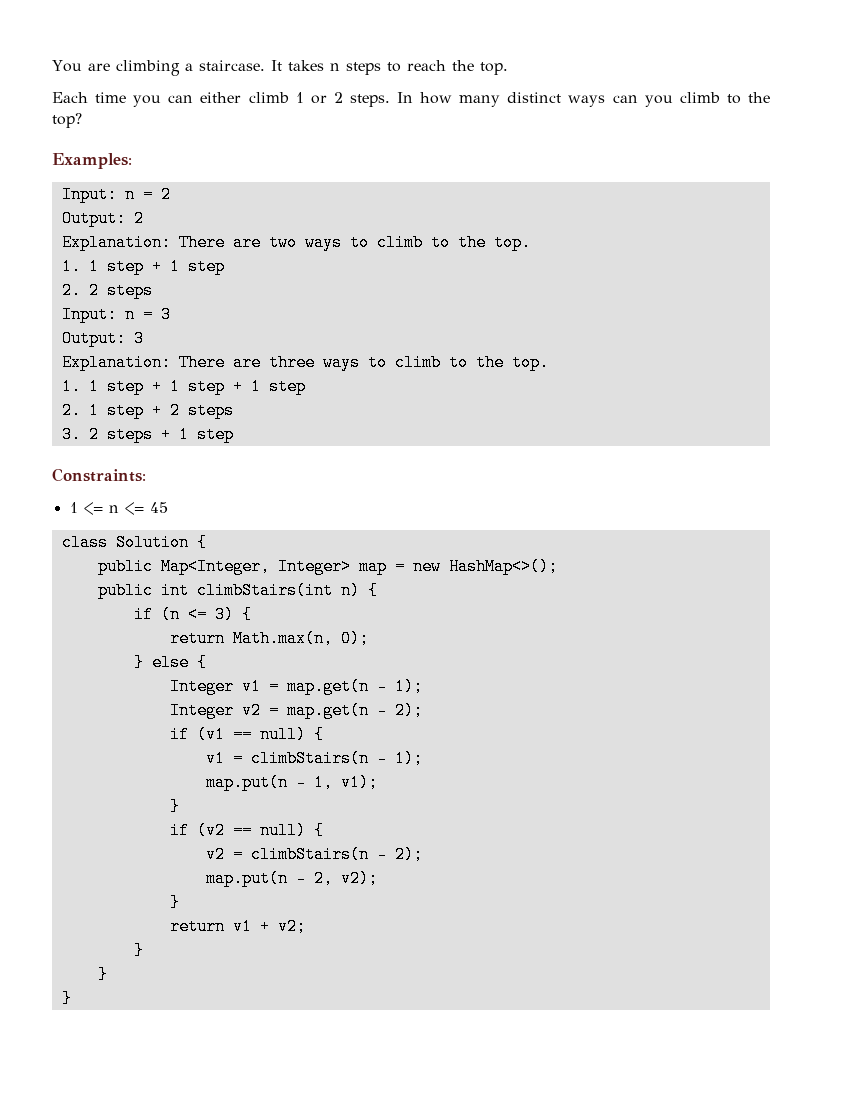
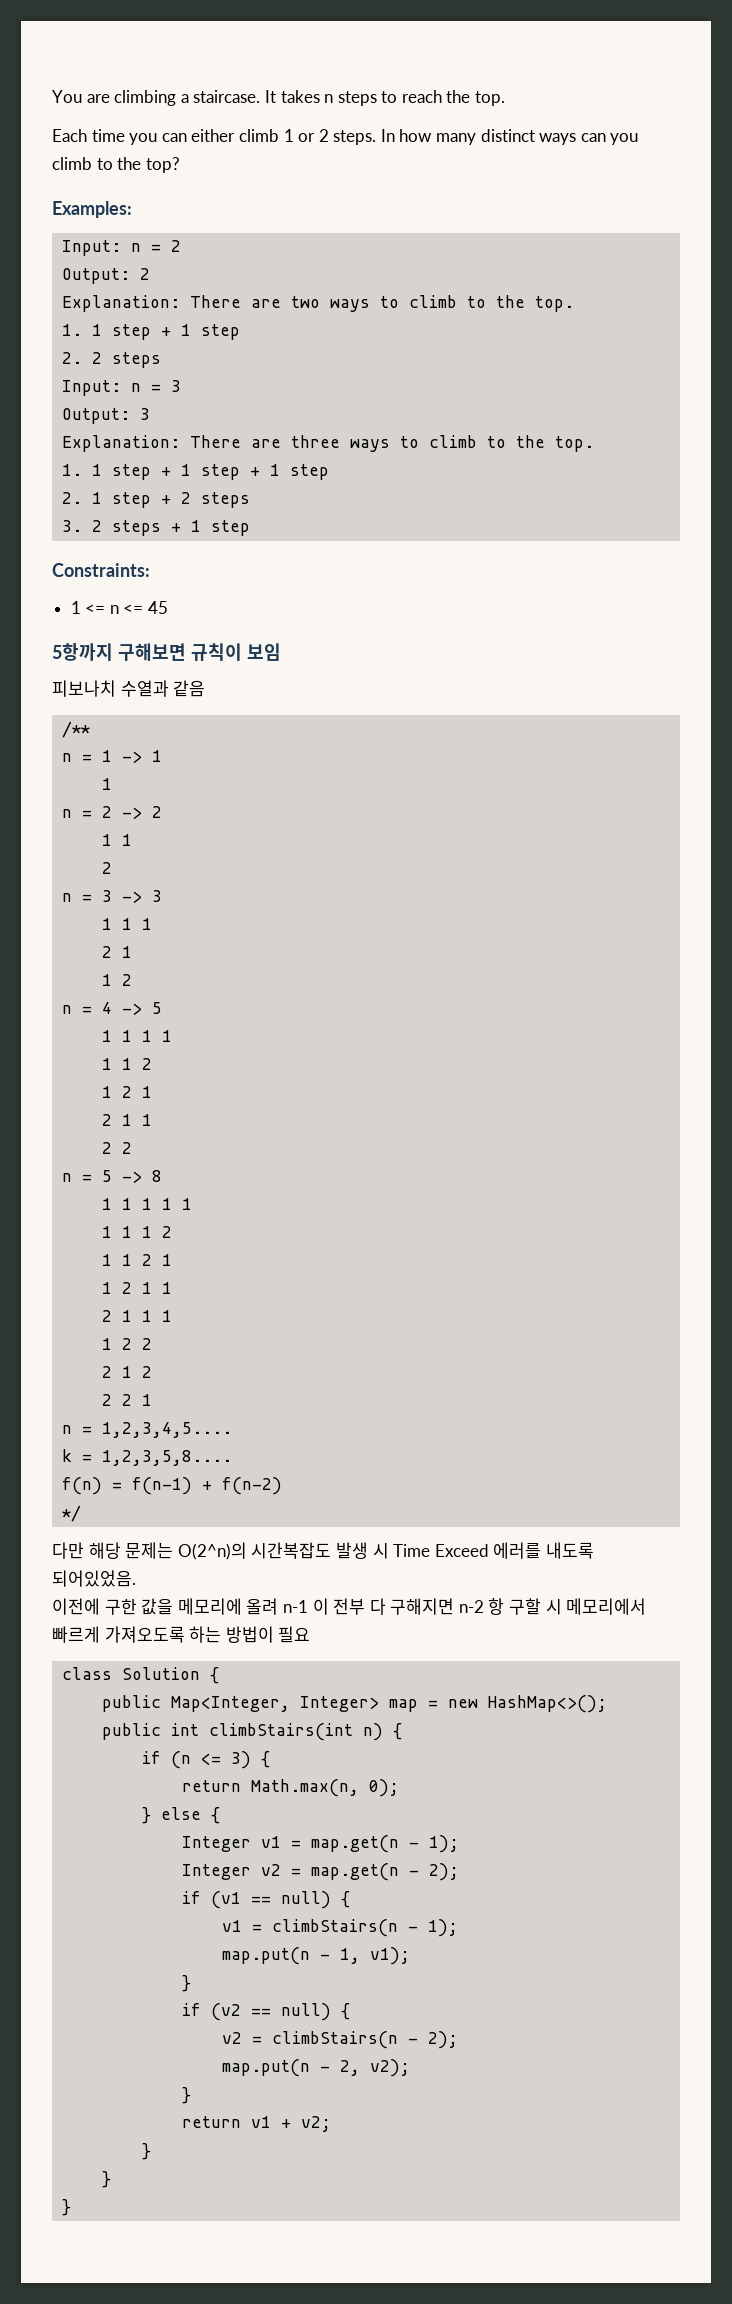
+ 5항까지 구해보면 규칙이 보임
+ 피보나치 수열과 같음
+ /**
+ n = 1 -> 1
+ 1
+ n = 2 -> 2
+ 1 1
+ 2
+ n = 3 -> 3
+ 1 1 1
+ 2 1
+ 1 2
+ n = 4 -> 5
+ 1 1 1 1
+ 1 1 2
+ 1 2 1
+ 2 1 1
+ 2 2
+ n = 5 -> 8
+ 1 1 1 1 1
+ 1 1 1 2
+ 1 1 2 1
+ 1 2 1 1
+ 2 1 1 1
+ 1 2 2
+ 2 1 2
+ 2 2 1
+ n = 1,2,3,4,5....
+ k = 1,2,3,5,8....
+ f(n) = f(n-1) + f(n-2)
+ */
+ 다만 해당 문제는 O(2^n)의 시간복잡도 발생 시 Time Exceed 에러를 내도록 되어있었음.
+ 이전에 구한 값을 메모리에 올려 n-1 이 전부 다 구해지면 n-2 항 구할 시 메모리에서 빠르게 가져오도록 하는 방법이 필요

